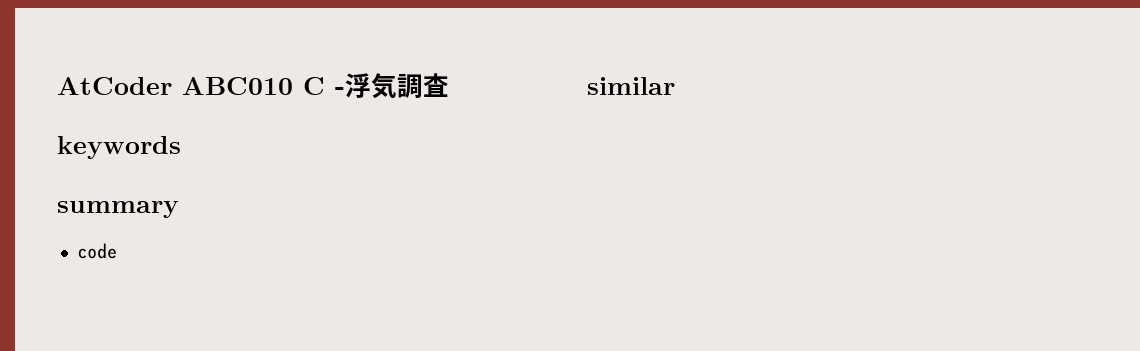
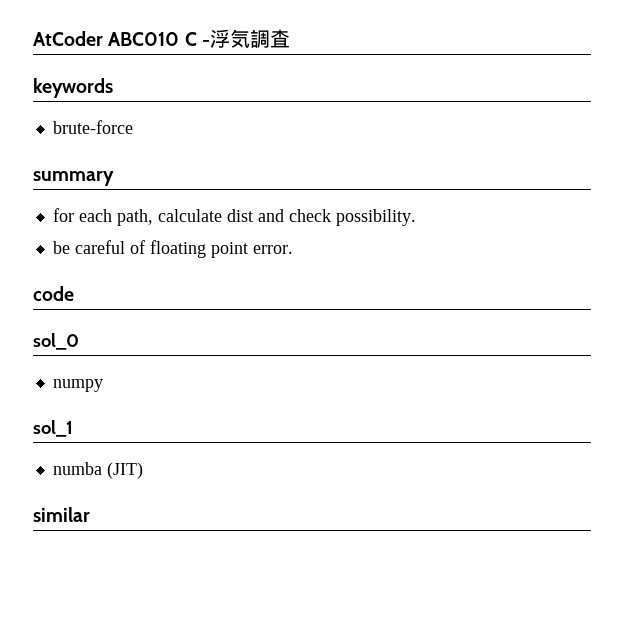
+ brute-force
+ for each path, calculate dist and check possibility.
+ be careful of floating point error.
  code
+ sol_0
+ numpy
+ sol_1
+ numba (JIT)

